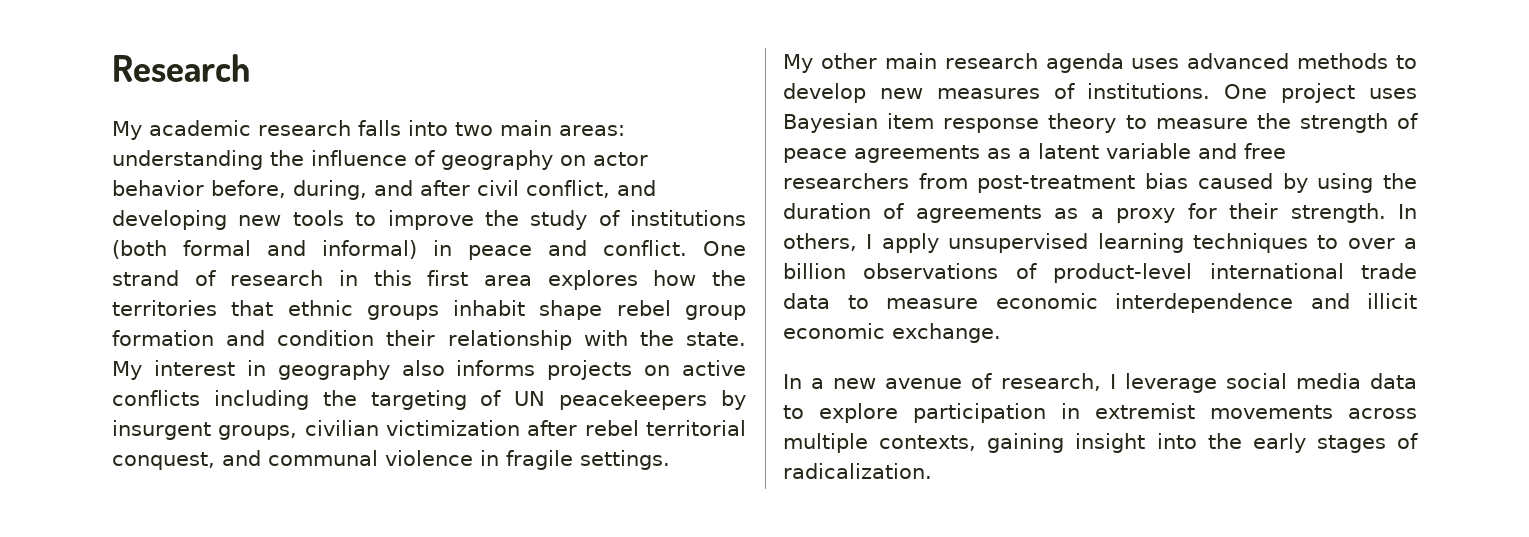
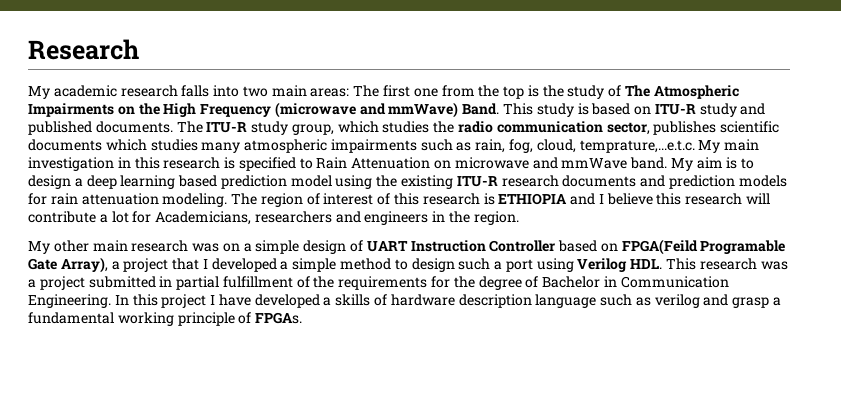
- My academic research falls into two main areas: understanding the influence of geography on actor behavior before, during, and after civil conflict, and developing new tools to improve the study of institutions (both formal and informal) in peace and conflict. One strand of research in this first area explores how the territories that ethnic groups inhabit shape rebel group formation and condition their relationship with the state. My interest in geography also informs projects on active conflicts including the targeting of UN peacekeepers by insurgent groups, civilian victimization after rebel territorial conquest, and communal violence in fragile settings.
- My other main research agenda uses advanced methods to develop new measures of institutions. One project uses Bayesian item response theory to measure the strength of peace agreements as a latent variable and free researchers from post-treatment bias caused by using the duration of agreements as a proxy for their strength. In others, I apply unsupervised learning techniques to over a billion observations of product-level international trade data to measure economic interdependence and illicit economic exchange.
- In a new avenue of research, I leverage social media data to explore participation in extremist movements across multiple contexts, gaining insight into the early stages of radicalization.
+ My academic research falls into two main areas: The first one from the top is the study of The Atmospheric Impairments on the High Frequency (microwave and mmWave) Band. This study is based on ITU-R study and published documents. The ITU-R study group, which studies the radio communication sector, publishes scientific documents which studies many atmospheric impairments such as rain, fog, cloud, temprature,...e.t.c. My main investigation in this research is specified to Rain Attenuation on microwave and mmWave band. My aim is to design a deep learning based prediction model using the existing ITU-R research documents and prediction models for rain attenuation modeling. The region of interest of this research is ETHIOPIA and I believe this research will contribute a lot for Academicians, researchers and engineers in the region.
+ My other main research was on a simple design of UART Instruction Controller based on FPGA(Feild Programable Gate Array), a project that I developed a simple method to design such a port using Verilog HDL. This research was a project submitted in partial fulfillment of the requirements for the degree of Bachelor in Communication Engineering. In this project I have developed a skills of hardware description language such as verilog and grasp a fundamental working principle of FPGAs.

